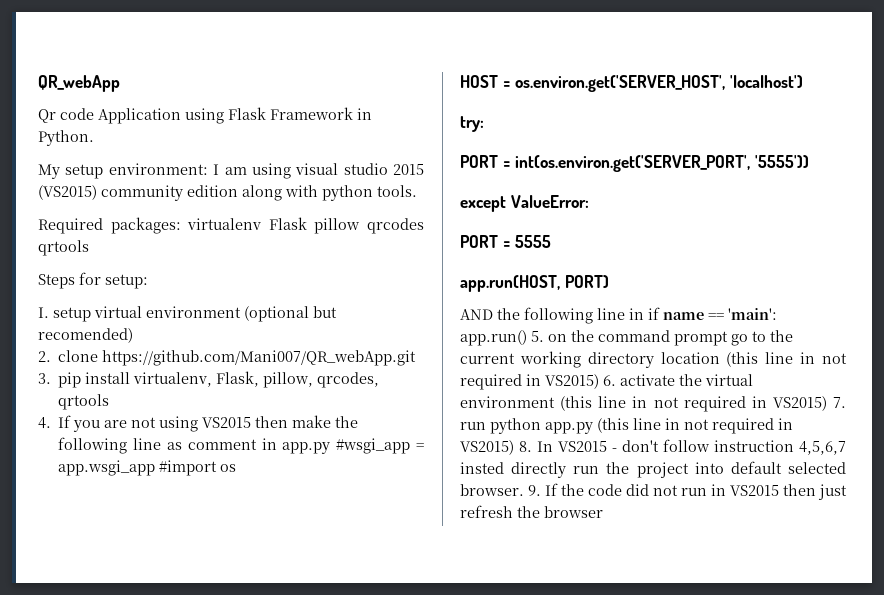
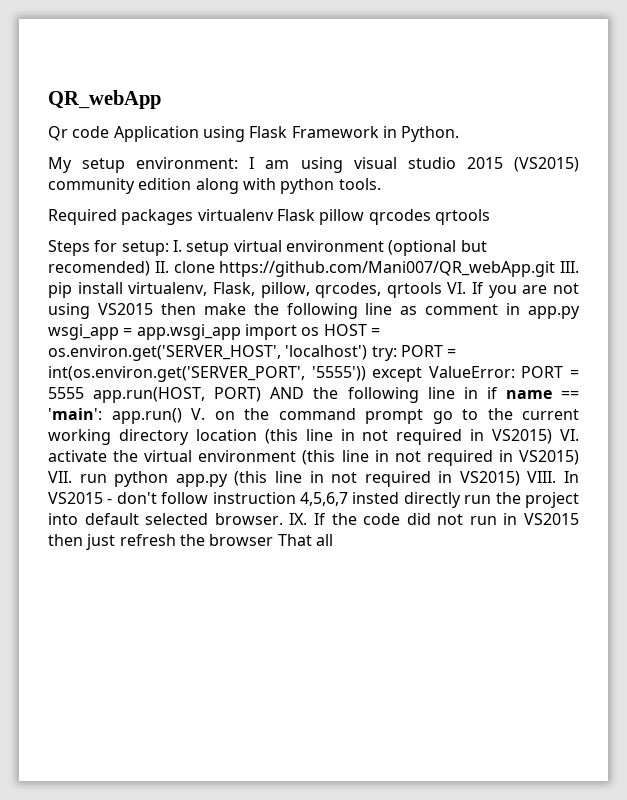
- Required packages: virtualenv Flask pillow qrcodes qrtools
+ Required packages virtualenv Flask pillow qrcodes qrtools
- Steps for setup:
- I. setup virtual environment (optional but recomended)
- 2. clone https://github.com/Mani007/QR_webApp.git
- 3. pip install virtualenv, Flask, pillow, qrcodes, qrtools
- 4. If you are not using VS2015 then make the following line as comment in app.py #wsgi_app = app.wsgi_app #import os
- HOST = os.environ.get('SERVER_HOST', 'localhost')
- try:
- PORT = int(os.environ.get('SERVER_PORT', '5555'))
- except ValueError:
- PORT = 5555
- app.run(HOST, PORT)
- AND the following line in if name == 'main':
+ Steps for setup: I. setup virtual environment (optional but recomended) II. clone https://github.com/Mani007/QR_webApp.git III. pip install virtualenv, Flask, pillow, qrcodes, qrtools VI. If you are not using VS2015 then make the following line as comment in app.py wsgi_app = app.wsgi_app import os HOST = os.environ.get('SERVER_HOST', 'localhost') try: PORT = int(os.environ.get('SERVER_PORT', '5555')) except ValueError: PORT = 5555 app.run(HOST, PORT) AND the following line in if name == 'main':
- app.run() 5. on the command prompt go to the current working directory location (this line in not required in VS2015) 6. activate the virtual environment (this line in not required in VS2015) 7. run python app.py (this line in not required in VS2015) 8. In VS2015 - don't follow instruction 4,5,6,7 insted directly run the project into default selected browser.
+ app.run() V. on the command prompt go to the current working directory location (this line in not required in VS2015) VI. activate the virtual environment (this line in not required in VS2015) VII. run python app.py (this line in not required in VS2015) VIII. In VS2015 - don't follow instruction 4,5,6,7 insted directly run the project into default selected browser.
- 9. If the code did not run in VS2015 then just refresh the browser
+ IX. If the code did not run in VS2015 then just refresh the browser That all

